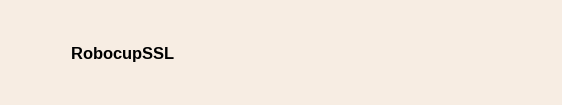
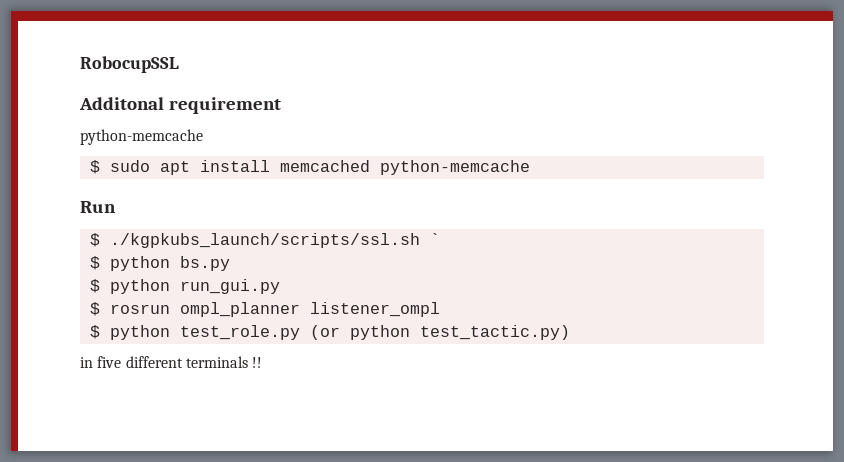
+ Additonal requirement
+ python-memcache
+ $ sudo apt install memcached python-memcache
+ Run
+ $ ./kgpkubs_launch/scripts/ssl.sh `
+ $ python bs.py
+ $ python run_gui.py
+ $ rosrun ompl_planner listener_ompl
+ $ python test_role.py (or python test_tactic.py)
+ in five different terminals !!

